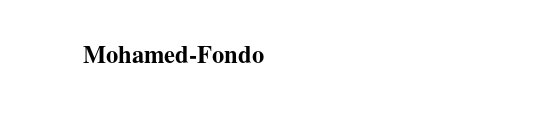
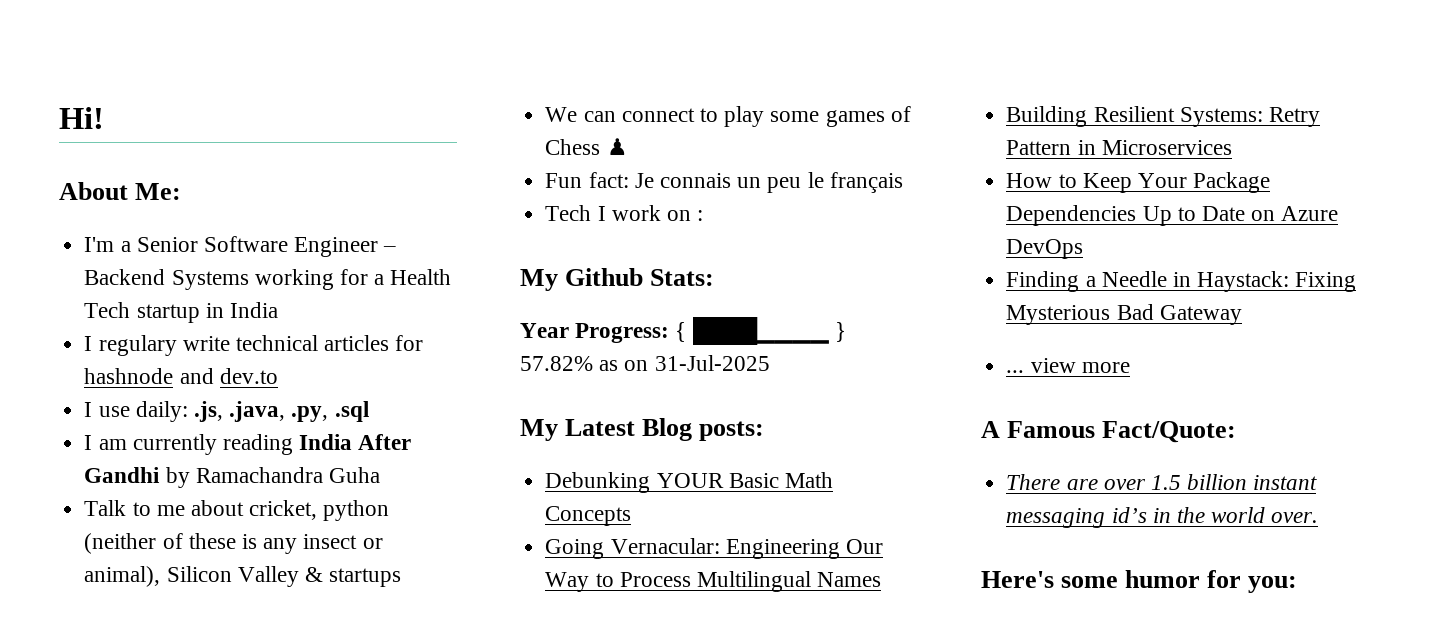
- Mohamed-Fondo
+ Hi!
+ About Me:
+ I'm a Senior Software Engineer – Backend Systems working for a Health Tech startup in India
+ I regulary write technical articles for hashnode and dev.to
+ I use daily: .js, .java, .py, .sql
+ I am currently reading India After Gandhi by Ramachandra Guha
+ Talk to me about cricket, python (neither of these is any insect or animal), Silicon Valley & startups
+ We can connect to play some games of Chess ♟
+ Fun fact: Je connais un peu le français
+ Tech I work on :
+ My Github Stats:
+ Year Progress: { ████▁▁▁▁ } 57.82% as on 31-Jul-2025
+ My Latest Blog posts:
+ Debunking YOUR Basic Math Concepts
+ Going Vernacular: Engineering Our Way to Process Multilingual Names
+ Building Resilient Systems: Retry Pattern in Microservices
+ How to Keep Your Package Dependencies Up to Date on Azure DevOps
+ Finding a Needle in Haystack: Fixing Mysterious Bad Gateway
+ ... view more
+ A Famous Fact/Quote:
+ There are over 1.5 billion instant messaging id’s in the world over.
+ Here's some humor for you:

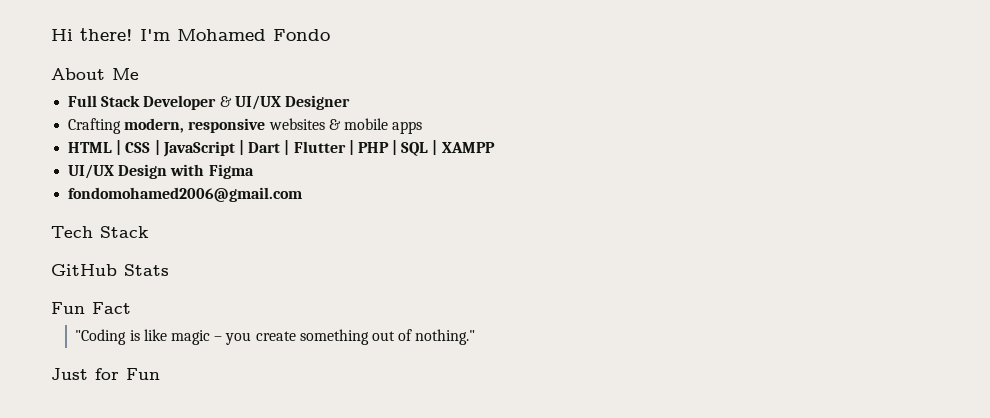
- Hi!
- About Me:
- I'm a Senior Software Engineer – Backend Systems working for a Health Tech startup in India
- I regulary write technical articles for hashnode and dev.to
- I use daily: .js, .java, .py, .sql
- I am currently reading India After Gandhi by Ramachandra Guha
- Talk to me about cricket, python (neither of these is any insect or animal), Silicon Valley & startups
- We can connect to play some games of Chess ♟
- Fun fact: Je connais un peu le français
- Tech I work on :
- My Github Stats:
- Year Progress: { ████▁▁▁▁ } 57.82% as on 31-Jul-2025
- My Latest Blog posts:
- Debunking YOUR Basic Math Concepts
- Going Vernacular: Engineering Our Way to Process Multilingual Names
- Building Resilient Systems: Retry Pattern in Microservices
- How to Keep Your Package Dependencies Up to Date on Azure DevOps
- Finding a Needle in Haystack: Fixing Mysterious Bad Gateway
- ... view more
- A Famous Fact/Quote:
- There are over 1.5 billion instant messaging id’s in the world over.
- Here's some humor for you:
+ Hi there! I'm Mohamed Fondo
+ About Me
+ Full Stack Developer & UI/UX Designer
+ Crafting modern, responsive websites & mobile apps
+ HTML | CSS | JavaScript | Dart | Flutter | PHP | SQL | XAMPP
+ UI/UX Design with Figma
+ fondomohamed2006@gmail.com
+ Tech Stack
+ GitHub Stats
+ Fun Fact
+ "Coding is like magic – you create something out of nothing."
+ Just for Fun

